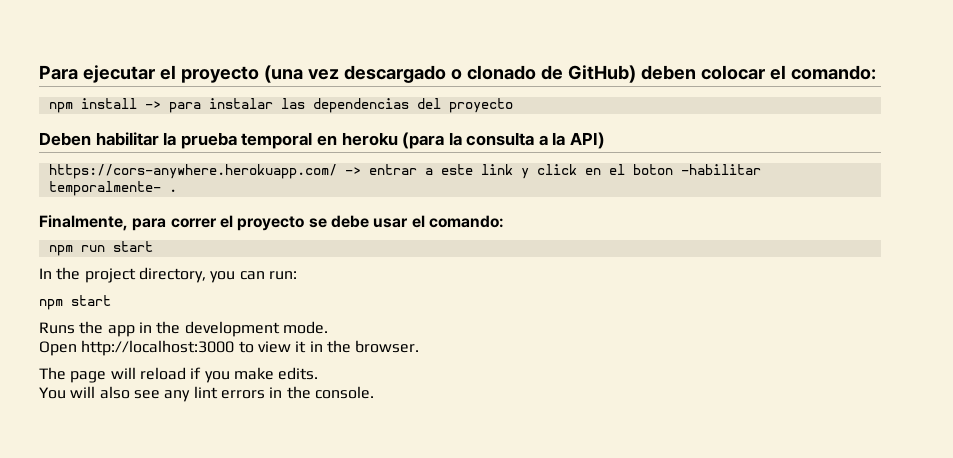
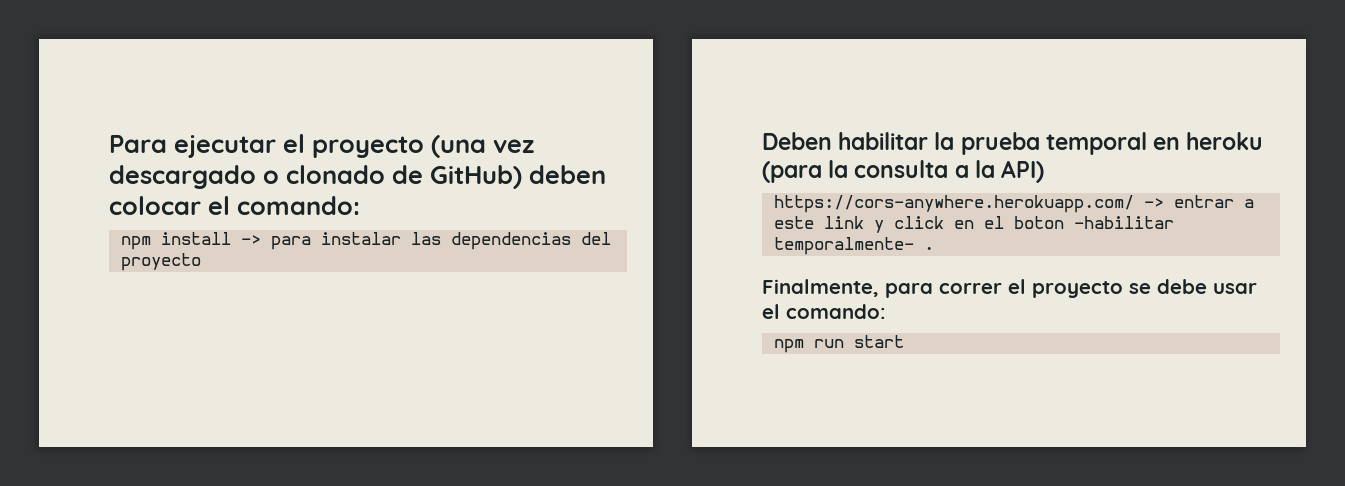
- In the project directory, you can run:
- npm start
- Runs the app in the development mode.
- Open http://localhost:3000 to view it in the browser.
- The page will reload if you make edits.
- You will also see any lint errors in the console.

